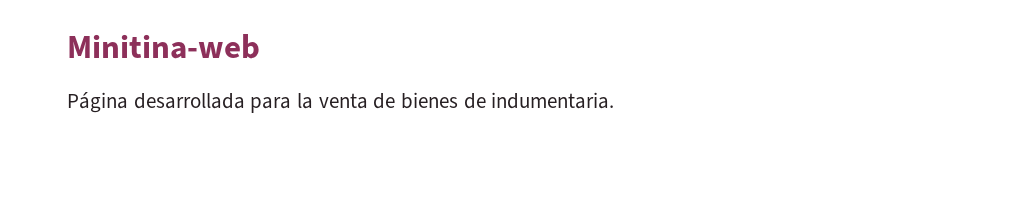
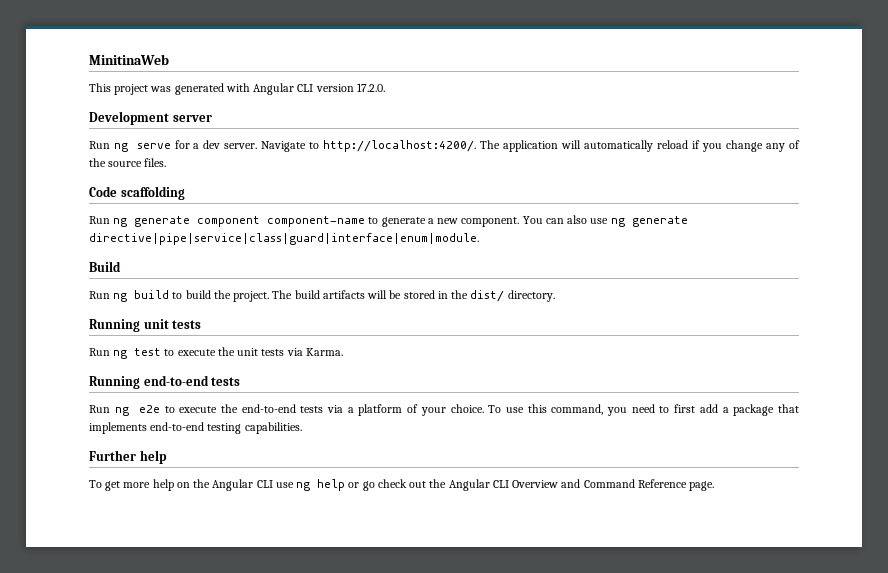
- Minitina-web
- Página desarrollada para la venta de bienes de indumentaria.
+ MinitinaWeb
+ This project was generated with Angular CLI version 17.2.0.
+ Development server
+ Run ng serve for a dev server. Navigate to http://localhost:4200/. The application will automatically reload if you change any of the source files.
+ Code scaffolding
+ Run ng generate component component-name to generate a new component. You can also use ng generate directive|pipe|service|class|guard|interface|enum|module.
+ Build
+ Run ng build to build the project. The build artifacts will be stored in the dist/ directory.
+ Running unit tests
+ Run ng test to execute the unit tests via Karma.
+ Running end-to-end tests
+ Run ng e2e to execute the end-to-end tests via a platform of your choice. To use this command, you need to first add a package that implements end-to-end testing capabilities.
+ Further help
+ To get more help on the Angular CLI use ng help or go check out the Angular CLI Overview and Command Reference page.

